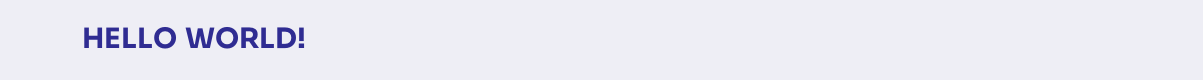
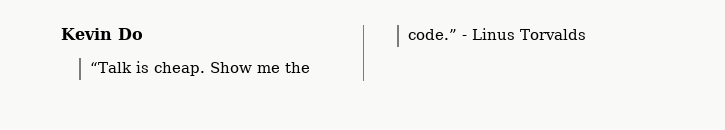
- HELLO WORLD!
+ Kevin Do
+ “Talk is cheap. Show me the code.” - Linus Torvalds

